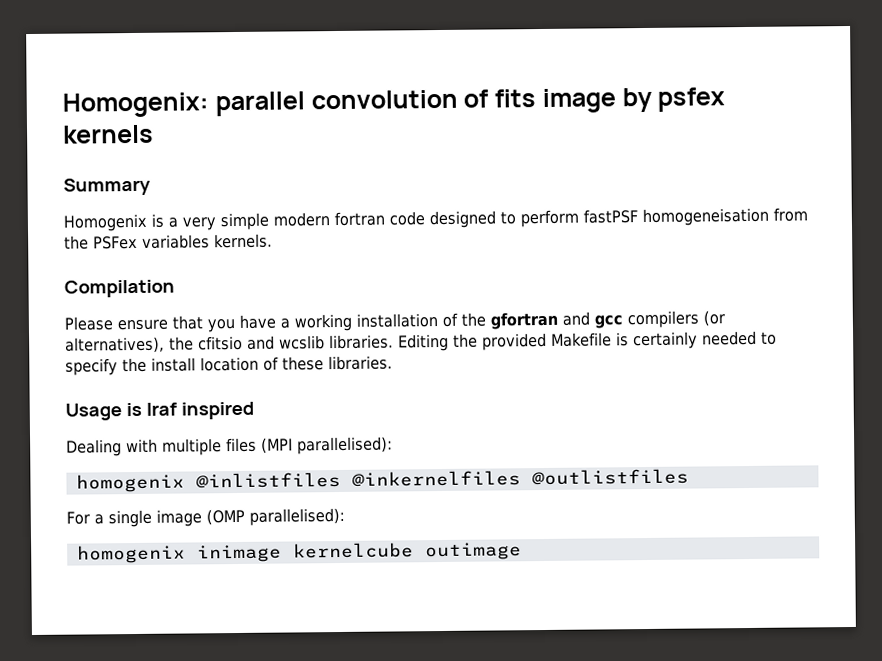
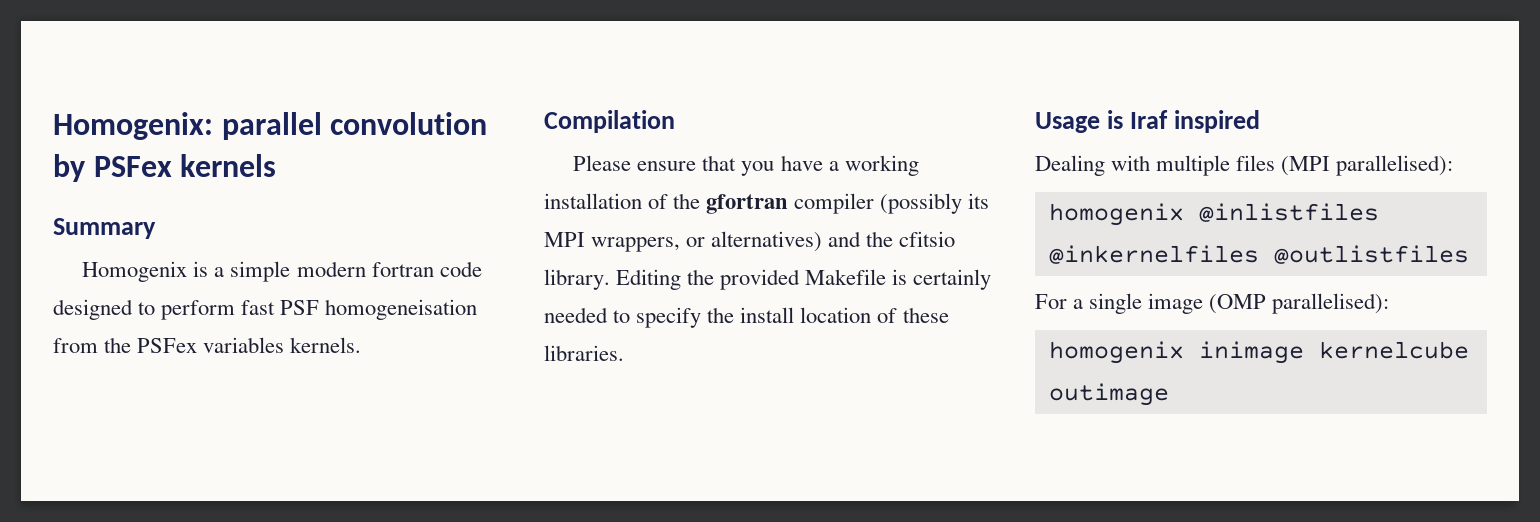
- Homogenix: parallel convolution of fits image by psfex kernels
+ Homogenix: parallel convolution by PSFex kernels
- Homogenix is a very simple modern fortran code designed to perform fastPSF homogeneisation from the PSFex variables kernels.
+ Homogenix is a simple modern fortran code designed to perform fast PSF homogeneisation from the PSFex variables kernels.
- Please ensure that you have a working installation of the gfortran and gcc compilers (or alternatives), the cfitsio and wcslib libraries.
+ Please ensure that you have a working installation of the gfortran compiler (possibly its MPI wrappers, or alternatives) and the cfitsio library.

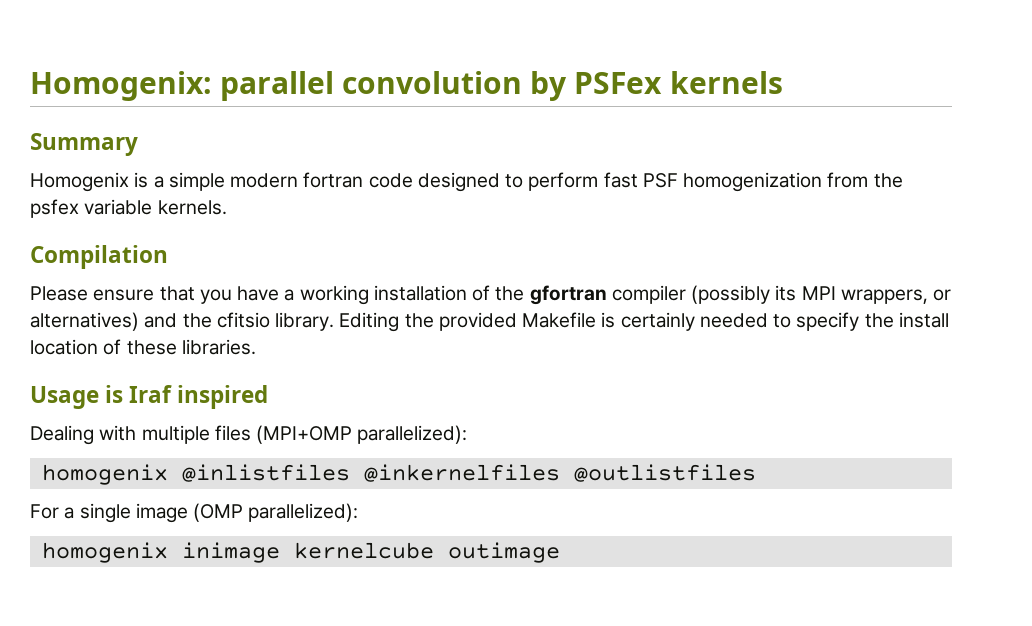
- Homogenix is a simple modern fortran code designed to perform fast PSF homogeneisation from the PSFex variables kernels.
+ Homogenix is a simple modern fortran code designed to perform fast PSF homogenization from the psfex variable kernels.
- Dealing with multiple files (MPI parallelised):
+ Dealing with multiple files (MPI+OMP parallelized):
- For a single image (OMP parallelised):
+ For a single image (OMP parallelized):

